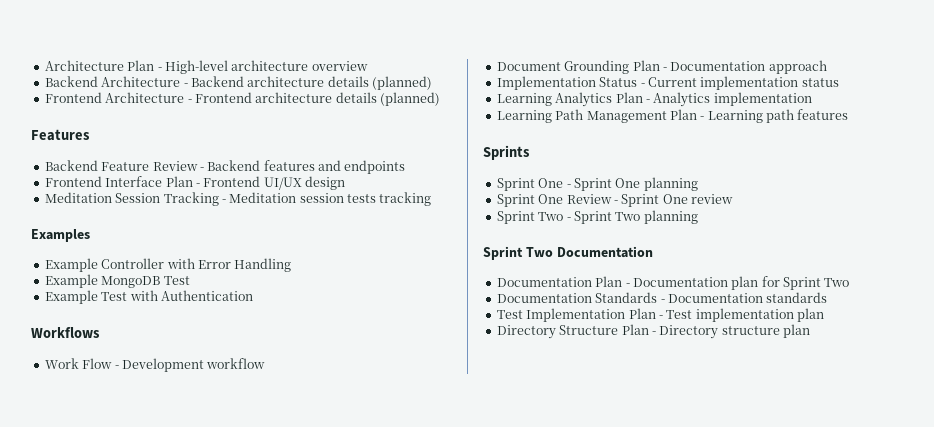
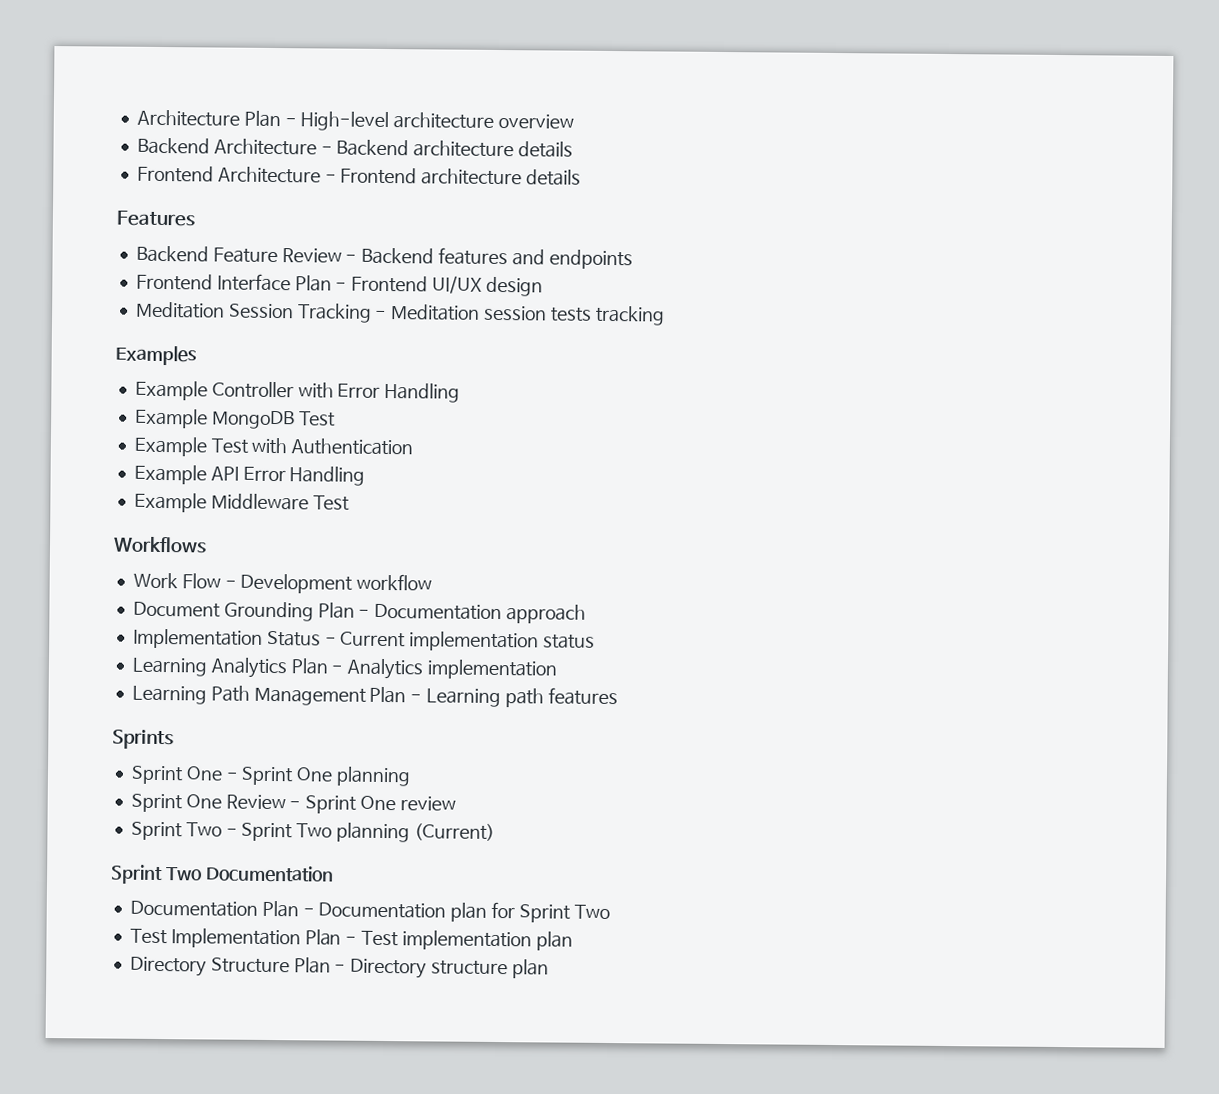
- Backend Architecture - Backend architecture details (planned)
+ Backend Architecture - Backend architecture details
- Frontend Architecture - Frontend architecture details (planned)
+ Frontend Architecture - Frontend architecture details
+ Example API Error Handling
+ Example Middleware Test
- Sprint Two - Sprint Two planning
+ Sprint Two - Sprint Two planning (Current)
- Documentation Standards - Documentation standards

